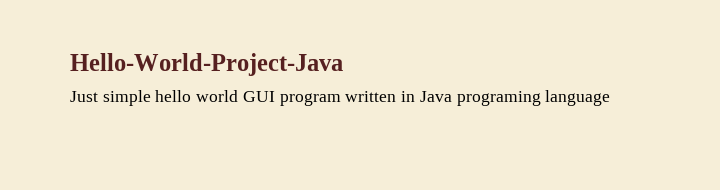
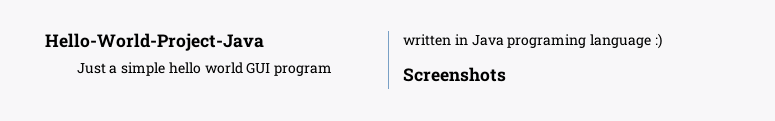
- Just simple hello world GUI program written in Java programing language
+ Just a simple hello world GUI program written in Java programing language :)
+ Screenshots

